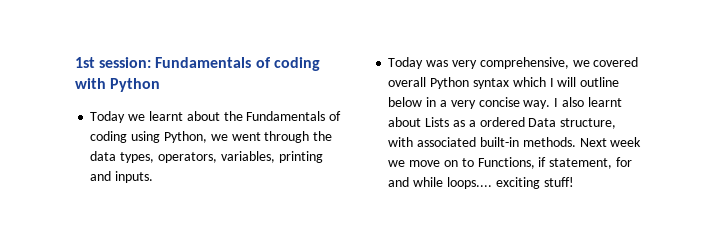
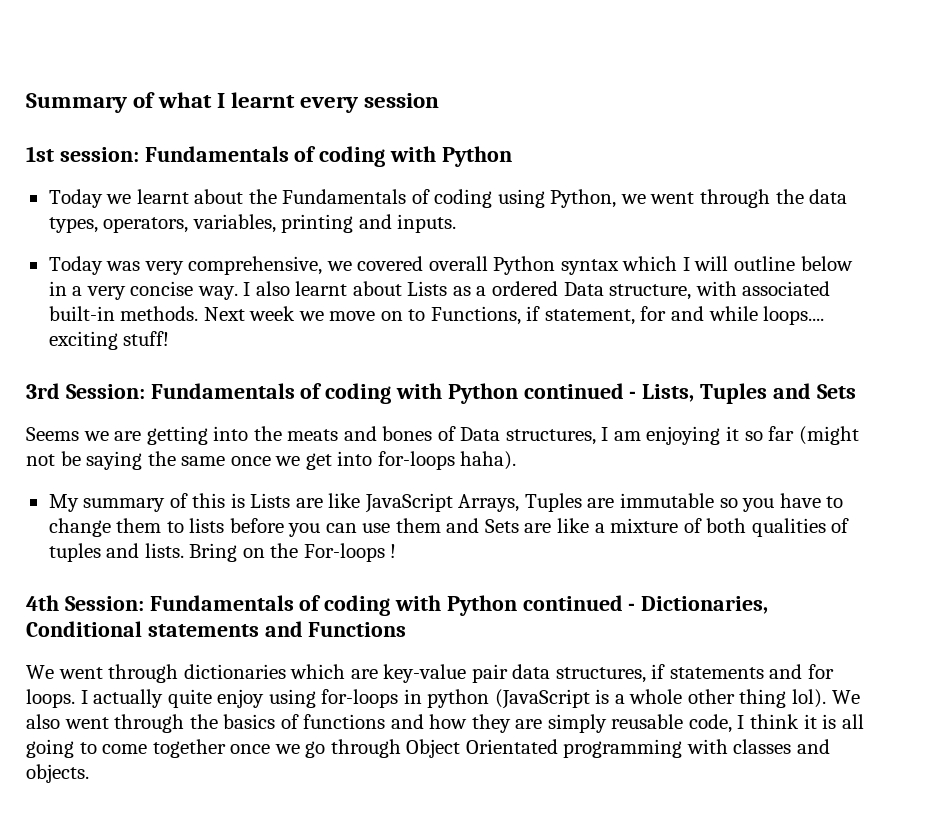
+ Summary of what I learnt every session
+ 3rd Session: Fundamentals of coding with Python continued - Lists, Tuples and Sets
+ Seems we are getting into the meats and bones of Data structures, I am enjoying it so far (might not be saying the same once we get into for-loops haha).
+ My summary of this is Lists are like JavaScript Arrays, Tuples are immutable so you have to change them to lists before you can use them and Sets are like a mixture of both qualities of tuples and lists. Bring on the For-loops !
+ 4th Session: Fundamentals of coding with Python continued - Dictionaries, Conditional statements and Functions
+ We went through dictionaries which are key-value pair data structures, if statements and for loops. I actually quite enjoy using for-loops in python (JavaScript is a whole other thing lol). We also went through the basics of functions and how they are simply reusable code, I think it is all going to come together once we go through Object Orientated programming with classes and objects.

